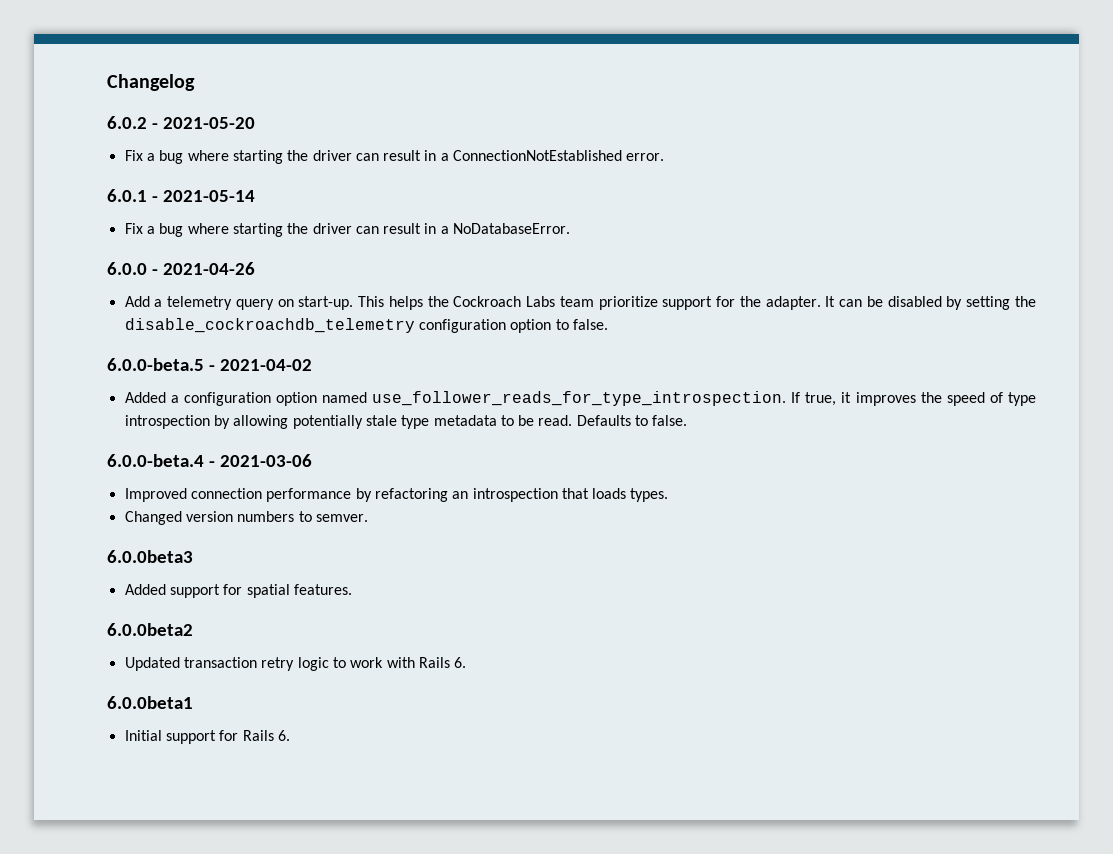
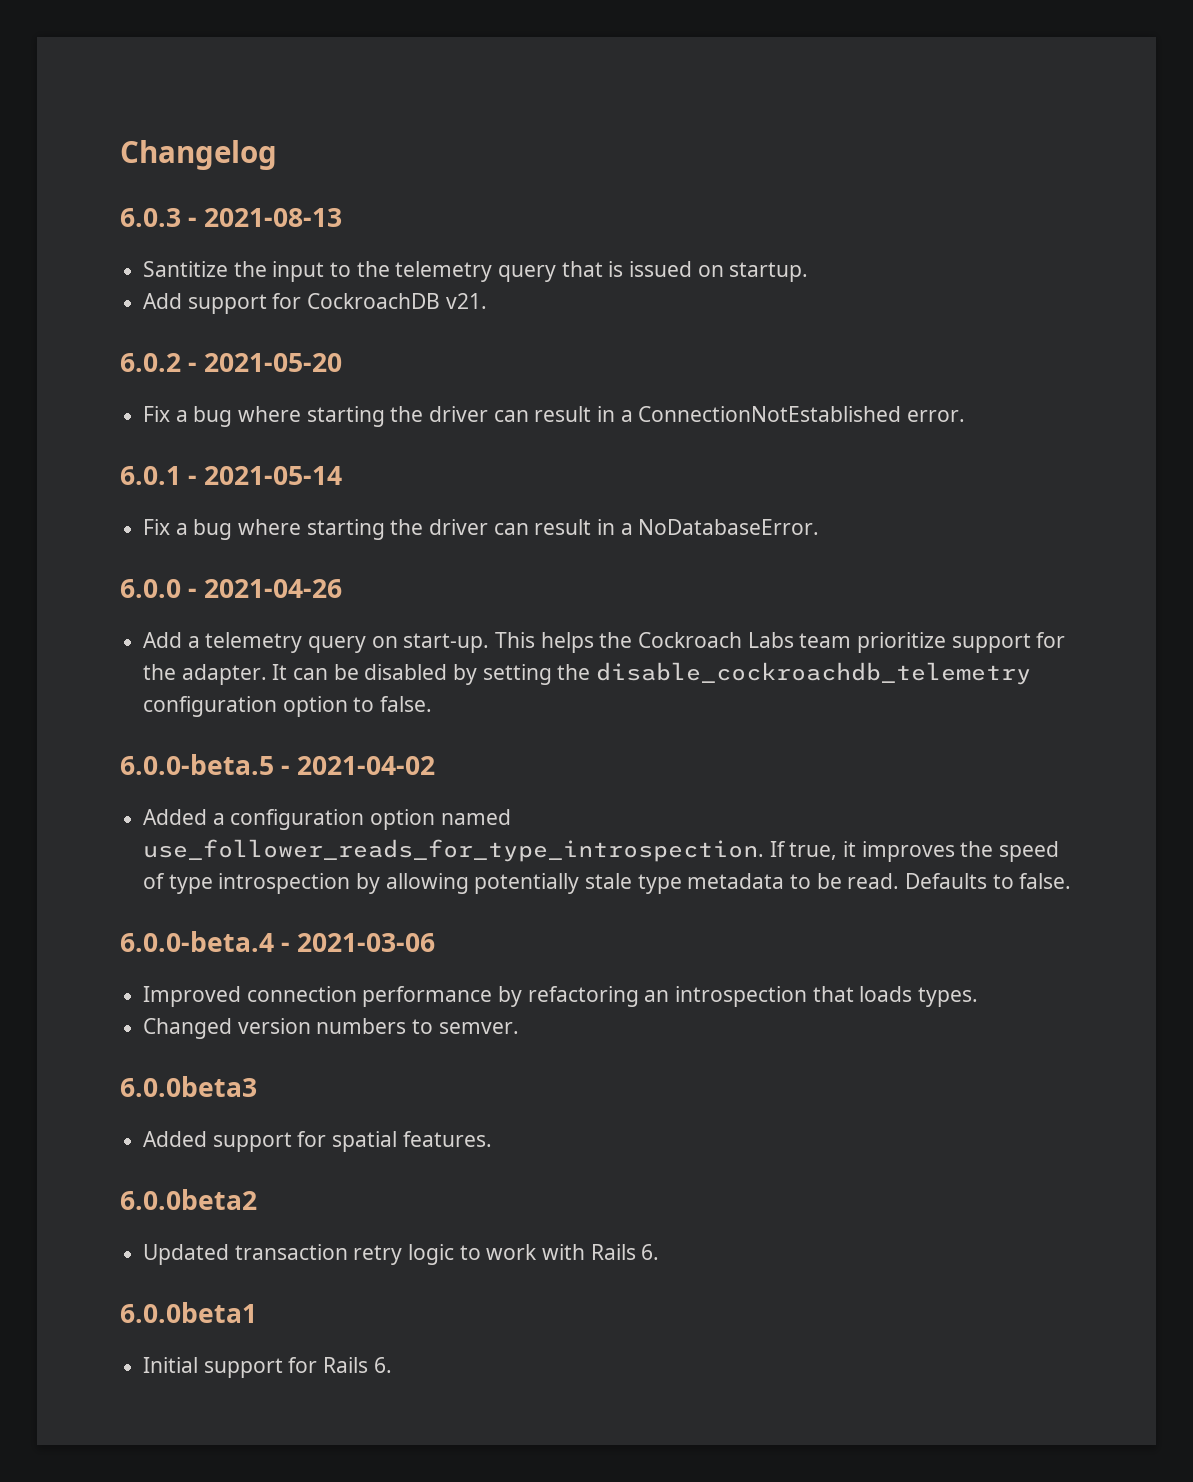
+ 6.0.3 - 2021-08-13
+ Santitize the input to the telemetry query that is issued on startup.
+ Add support for CockroachDB v21.

